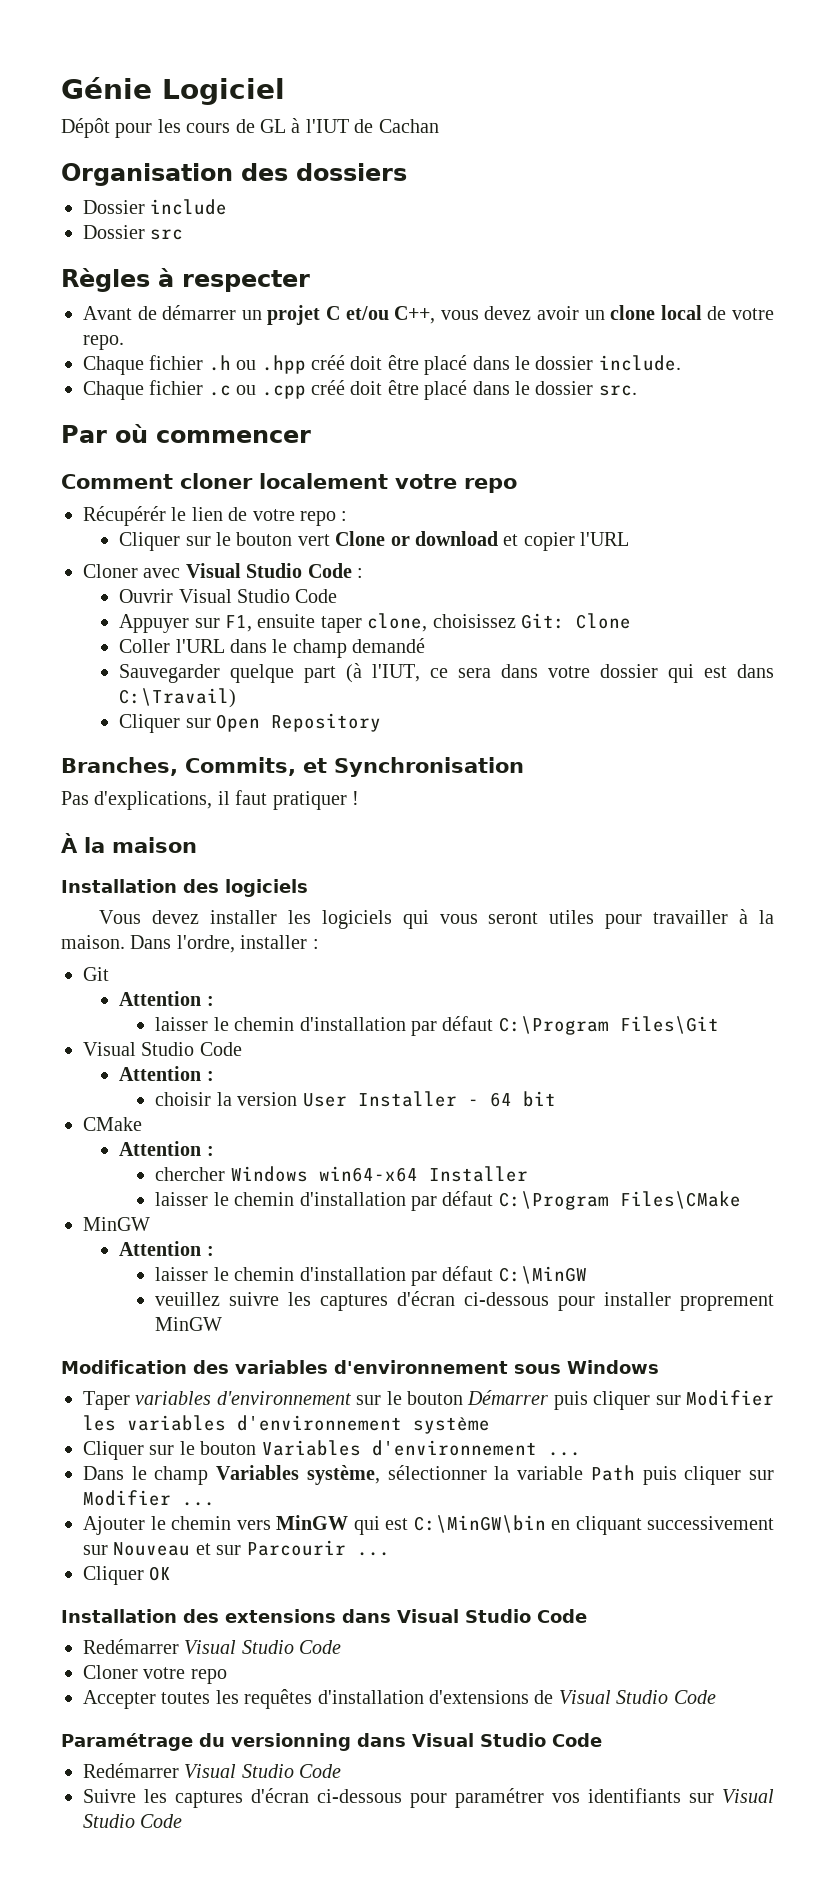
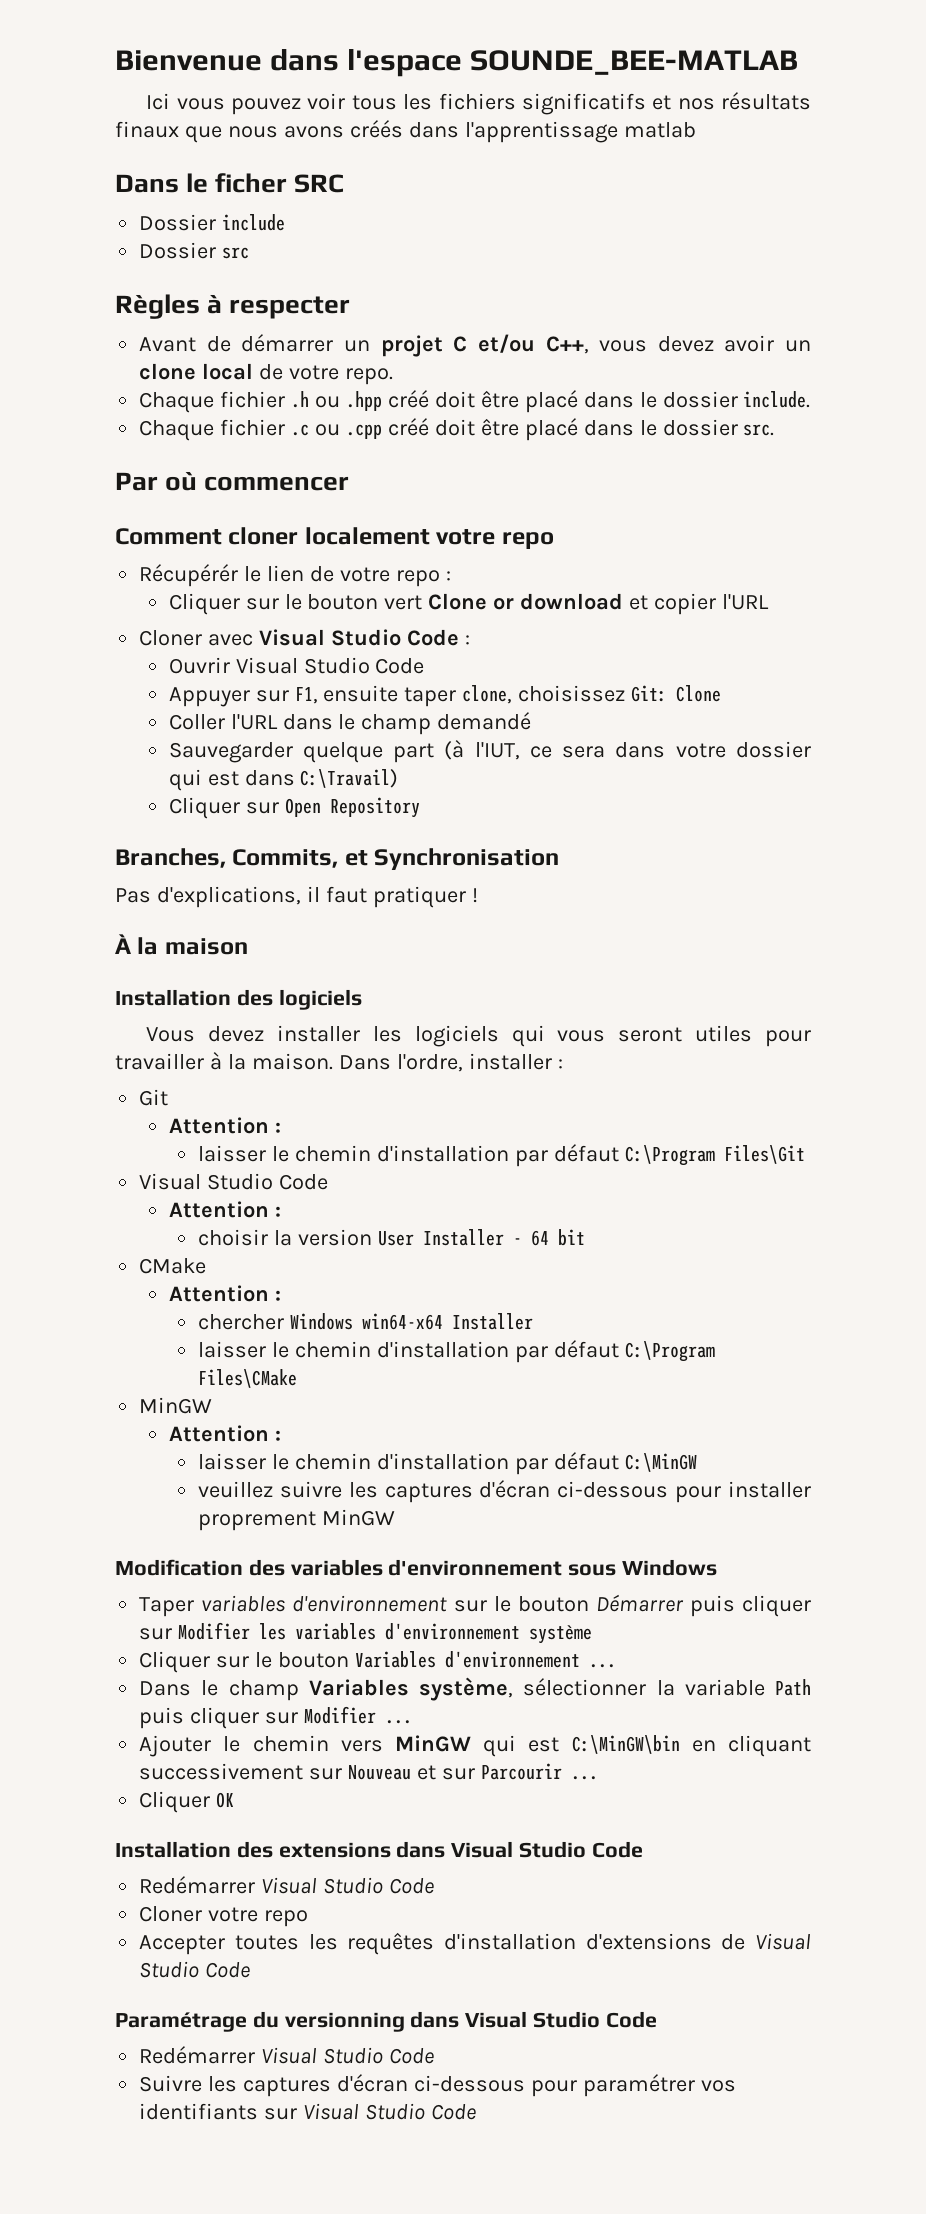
- Génie Logiciel
- Dépôt pour les cours de GL à l'IUT de Cachan
- Organisation des dossiers
+ Bienvenue dans l'espace SOUNDE_BEE-MATLAB
+ Ici vous pouvez voir tous les fichiers significatifs et nos résultats finaux que nous avons créés dans l'apprentissage matlab
+ Dans le ficher SRC

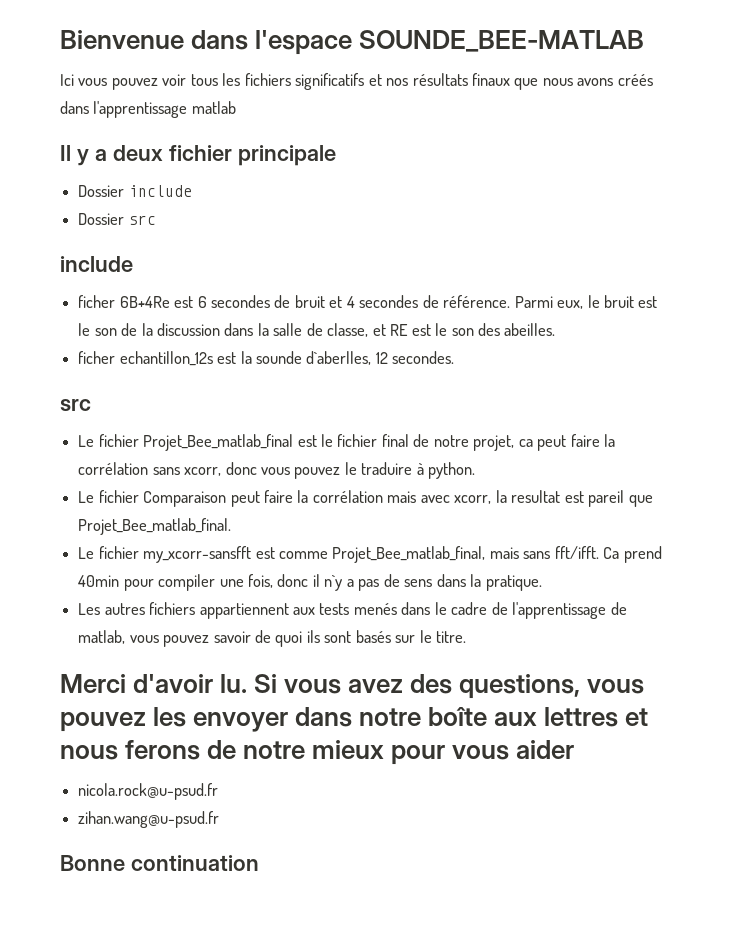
- Dans le ficher SRC
+ Il y a deux fichier principale
  Dossier include
  Dossier src
- Règles à respecter
- Avant de démarrer un projet C et/ou C++, vous devez avoir un clone local de votre repo.
- Chaque fichier .h ou .hpp créé doit être placé dans le dossier include.
- Chaque fichier .c ou .cpp créé doit être placé dans le dossier src.
- Par où commencer
- Comment cloner localement votre repo
- Récupérér le lien de votre repo :
- Cliquer sur le bouton vert Clone or download et copier l'URL
- Cloner avec Visual Studio Code :
- Ouvrir Visual Studio Code
- Appuyer sur F1, ensuite taper clone, choisissez Git: Clone
- Coller l'URL dans le champ demandé
- Sauvegarder quelque part (à l'IUT, ce sera dans votre dossier qui est dans C:\Travail)
- Cliquer sur Open Repository
- Branches, Commits, et Synchronisation
- Pas d'explications, il faut pratiquer !
- À la maison
- Installation des logiciels
- Vous devez installer les logiciels qui vous seront utiles pour travailler à la maison. Dans l'ordre, installer :
- Git
- Attention :
- laisser le chemin d'installation par défaut C:\Program Files\Git
- Visual Studio Code
- Attention :
- choisir la version User Installer - 64 bit
- CMake
- Attention :
- chercher Windows win64-x64 Installer
- laisser le chemin d'installation par défaut C:\Program Files\CMake
- MinGW
- Attention :
- laisser le chemin d'installation par défaut C:\MinGW
- veuillez suivre les captures d'écran ci-dessous pour installer proprement MinGW
- Modification des variables d'environnement sous Windows
- Taper variables d'environnement sur le bouton Démarrer puis cliquer sur Modifier les variables d'environnement système
- Cliquer sur le bouton Variables d'environnement ...
- Dans le champ Variables système, sélectionner la variable Path puis cliquer sur Modifier ...
- Ajouter le chemin vers MinGW qui est C:\MinGW\bin en cliquant successivement sur Nouveau et sur Parcourir ...
- Cliquer OK
- Installation des extensions dans Visual Studio Code
- Redémarrer Visual Studio Code
- Cloner votre repo
- Accepter toutes les requêtes d'installation d'extensions de Visual Studio Code
- Paramétrage du versionning dans Visual Studio Code
- Redémarrer Visual Studio Code
- Suivre les captures d'écran ci-dessous pour paramétrer vos identifiants sur Visual Studio Code
+ include
+ ficher 6B+4Re est 6 secondes de bruit et 4 secondes de référence. Parmi eux, le bruit est le son de la discussion dans la salle de classe, et RE est le son des abeilles.
+ ficher echantillon_12s est la sounde d`aberlles, 12 secondes.
+ src
+ Le fichier Projet_Bee_matlab_final est le fichier final de notre projet, ca peut faire la corrélation sans xcorr, donc vous pouvez le traduire à python.
+ Le fichier Comparaison peut faire la corrélation mais avec xcorr, la resultat est pareil que Projet_Bee_matlab_final.
+ Le fichier my_xcorr-sansfft est comme Projet_Bee_matlab_final, mais sans fft/ifft. Ca prend 40min pour compiler une fois, donc il n`y a pas de sens dans la pratique.
+ Les autres fichiers appartiennent aux tests menés dans le cadre de l'apprentissage de matlab, vous pouvez savoir de quoi ils sont basés sur le titre.
+ Merci d'avoir lu. Si vous avez des questions, vous pouvez les envoyer dans notre boîte aux lettres et nous ferons de notre mieux pour vous aider
+ nicola.rock@u-psud.fr
+ zihan.wang@u-psud.fr
+ Bonne continuation

